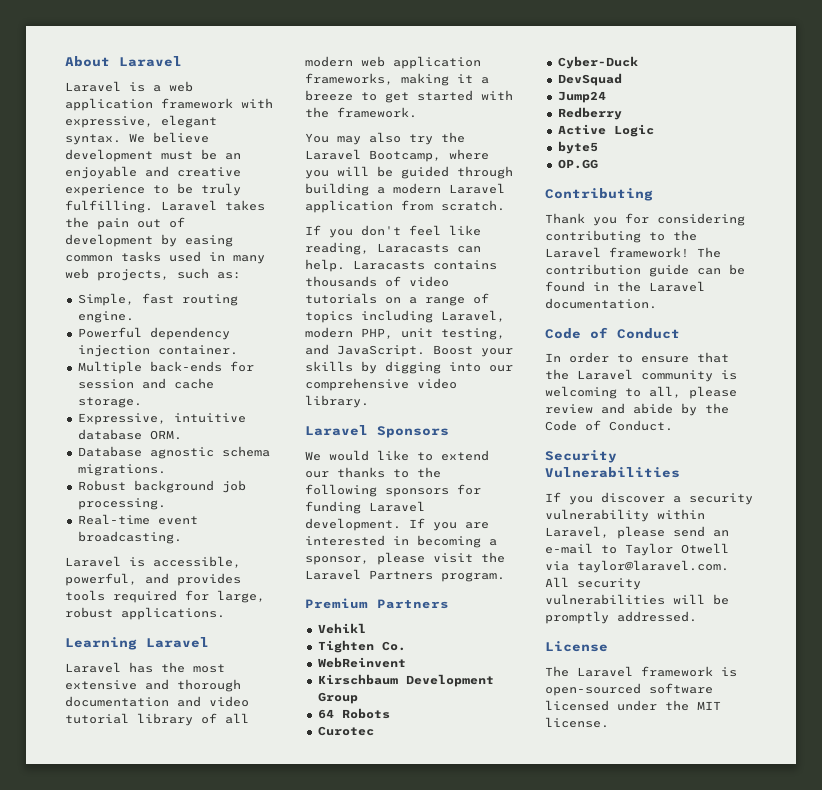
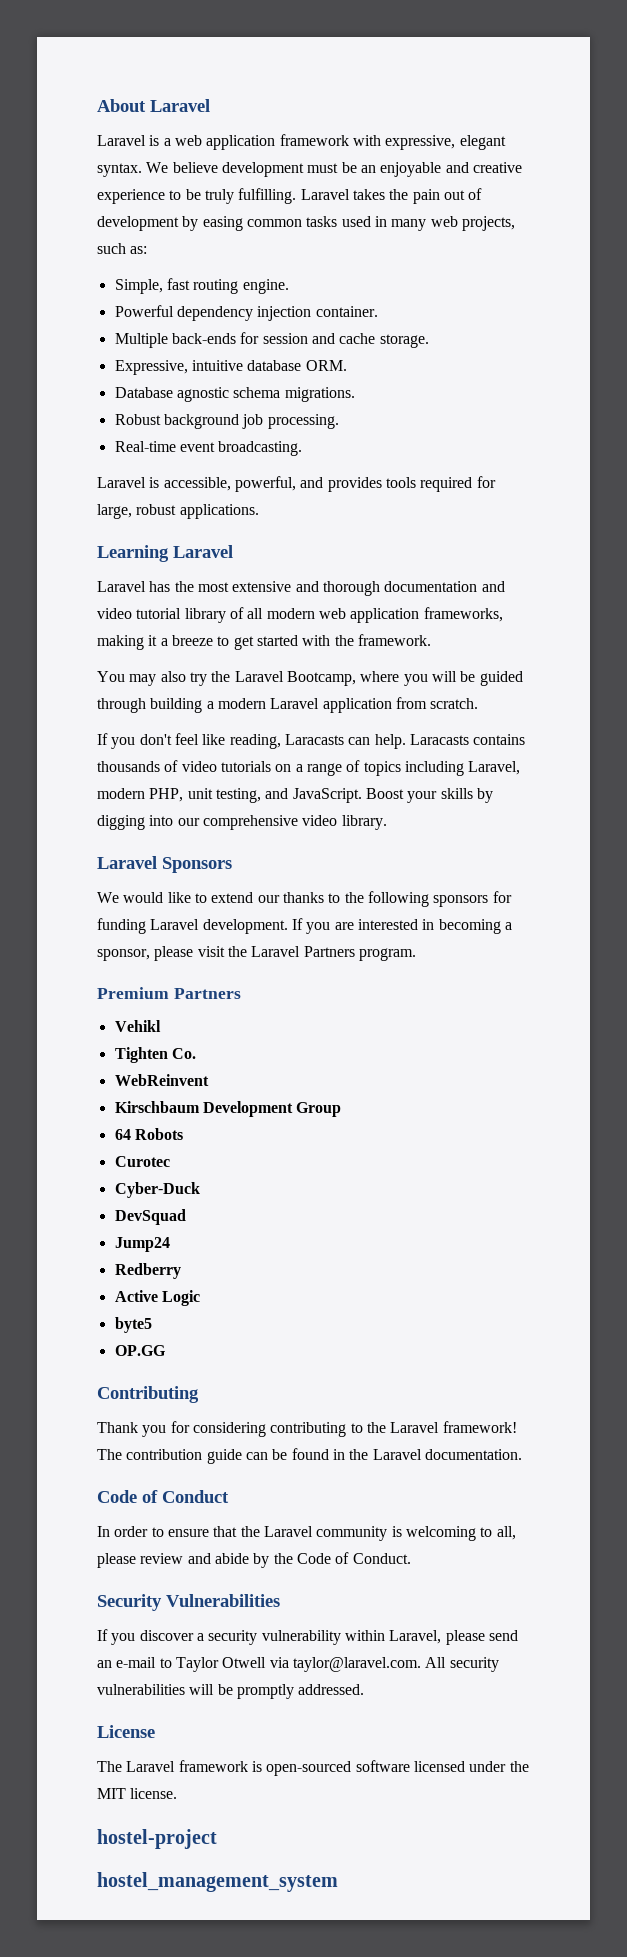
+ hostel-project
+ hostel_management_system

